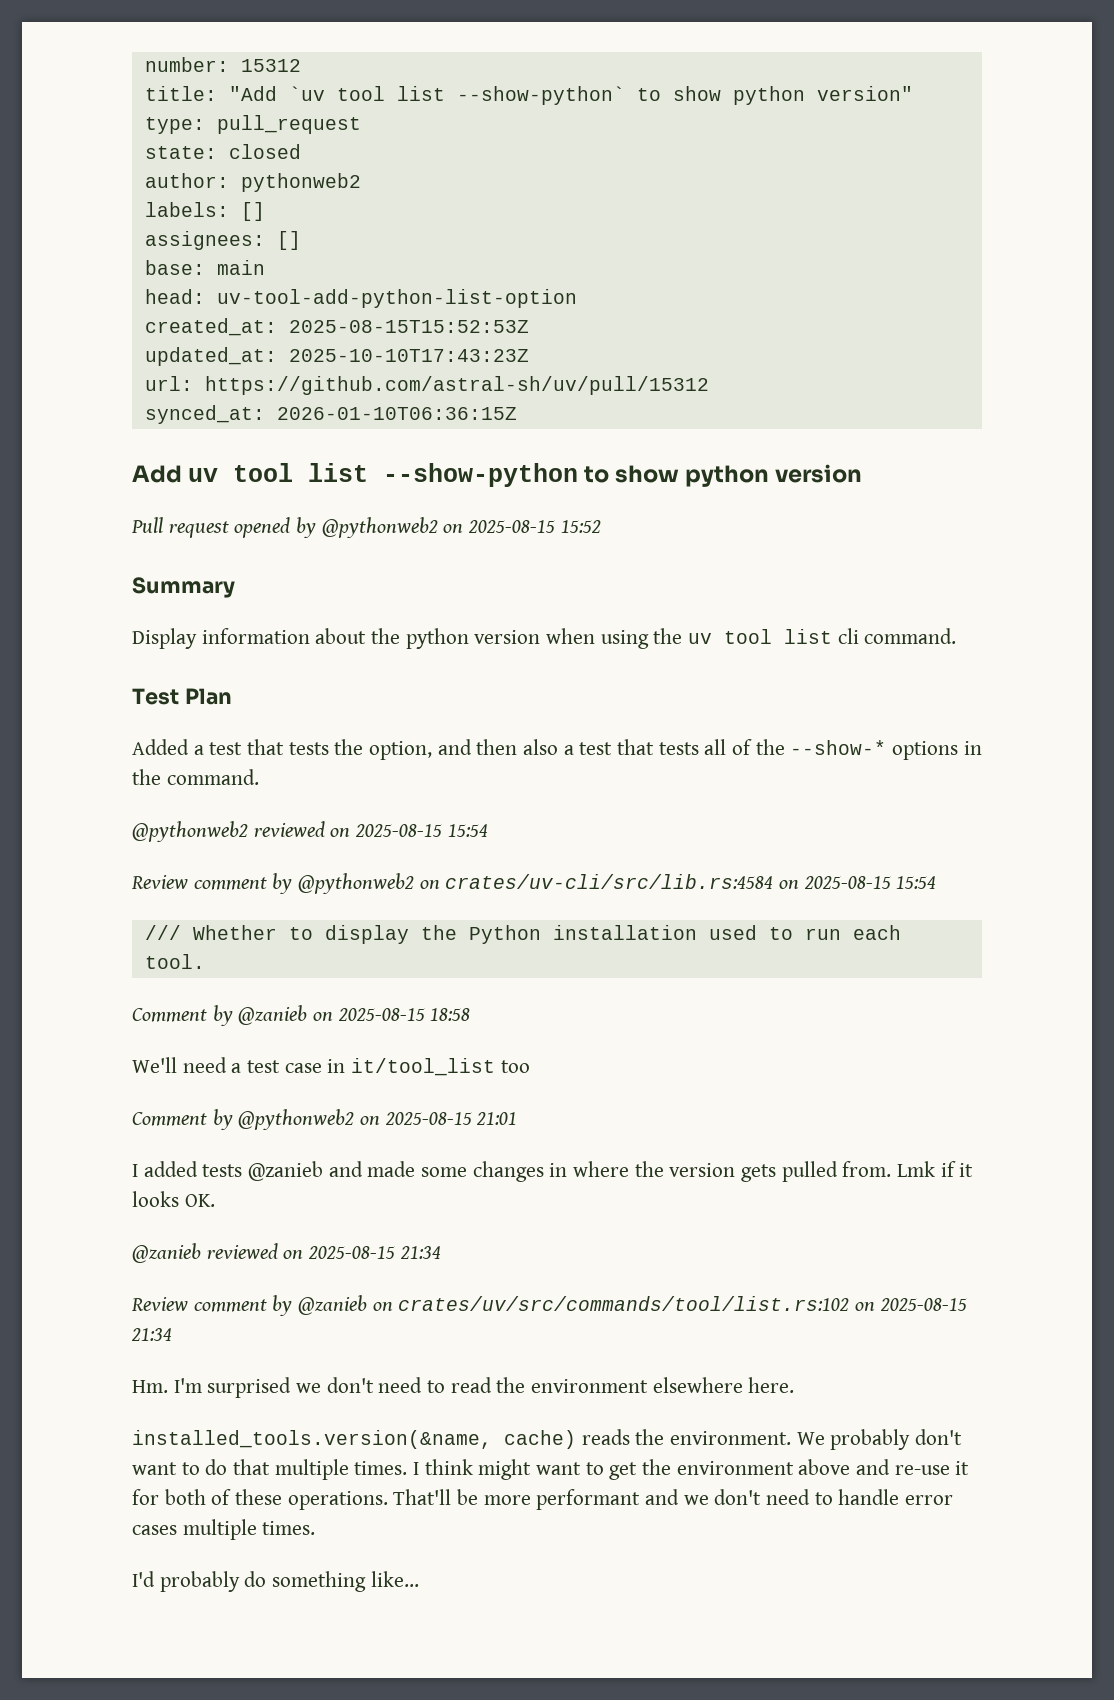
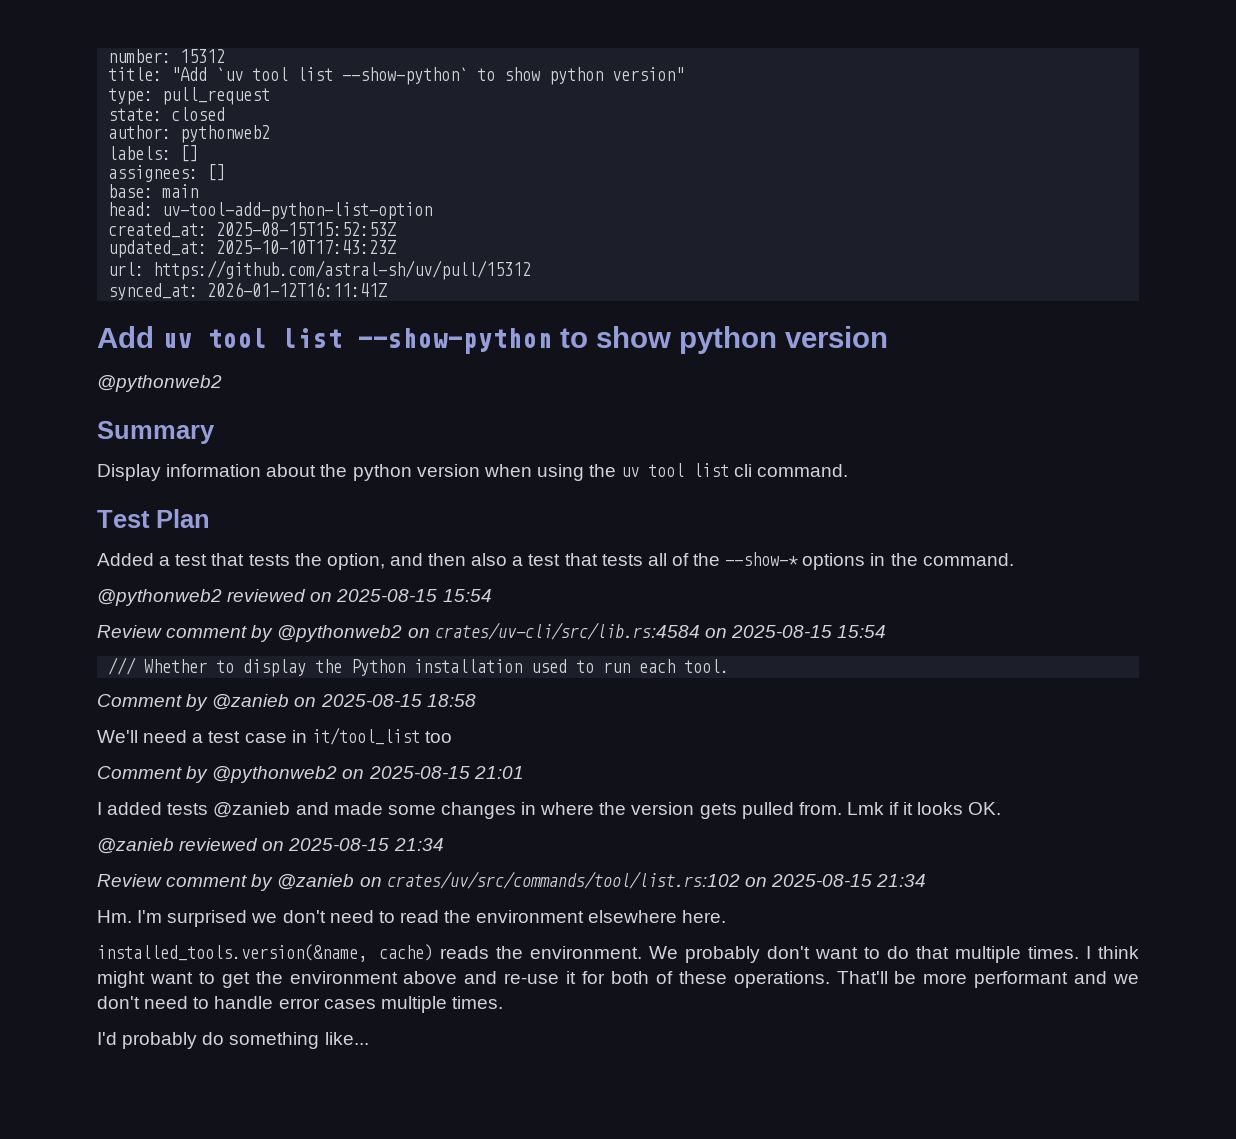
- synced_at: 2026-01-10T06:36:15Z
+ synced_at: 2026-01-12T16:11:41Z
  Add uv tool list --show-python to show python version
- Pull request opened by @pythonweb2 on 2025-08-15 15:52
+ @pythonweb2

